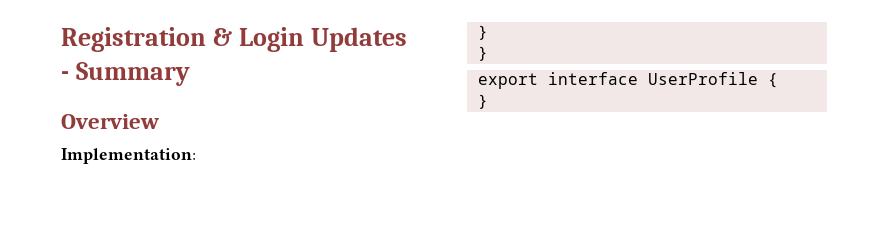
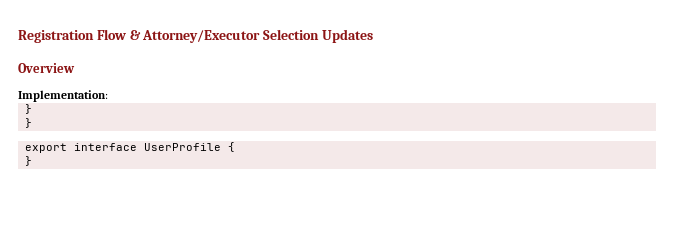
- Registration & Login Updates - Summary
+ Registration Flow & Attorney/Executor Selection Updates

